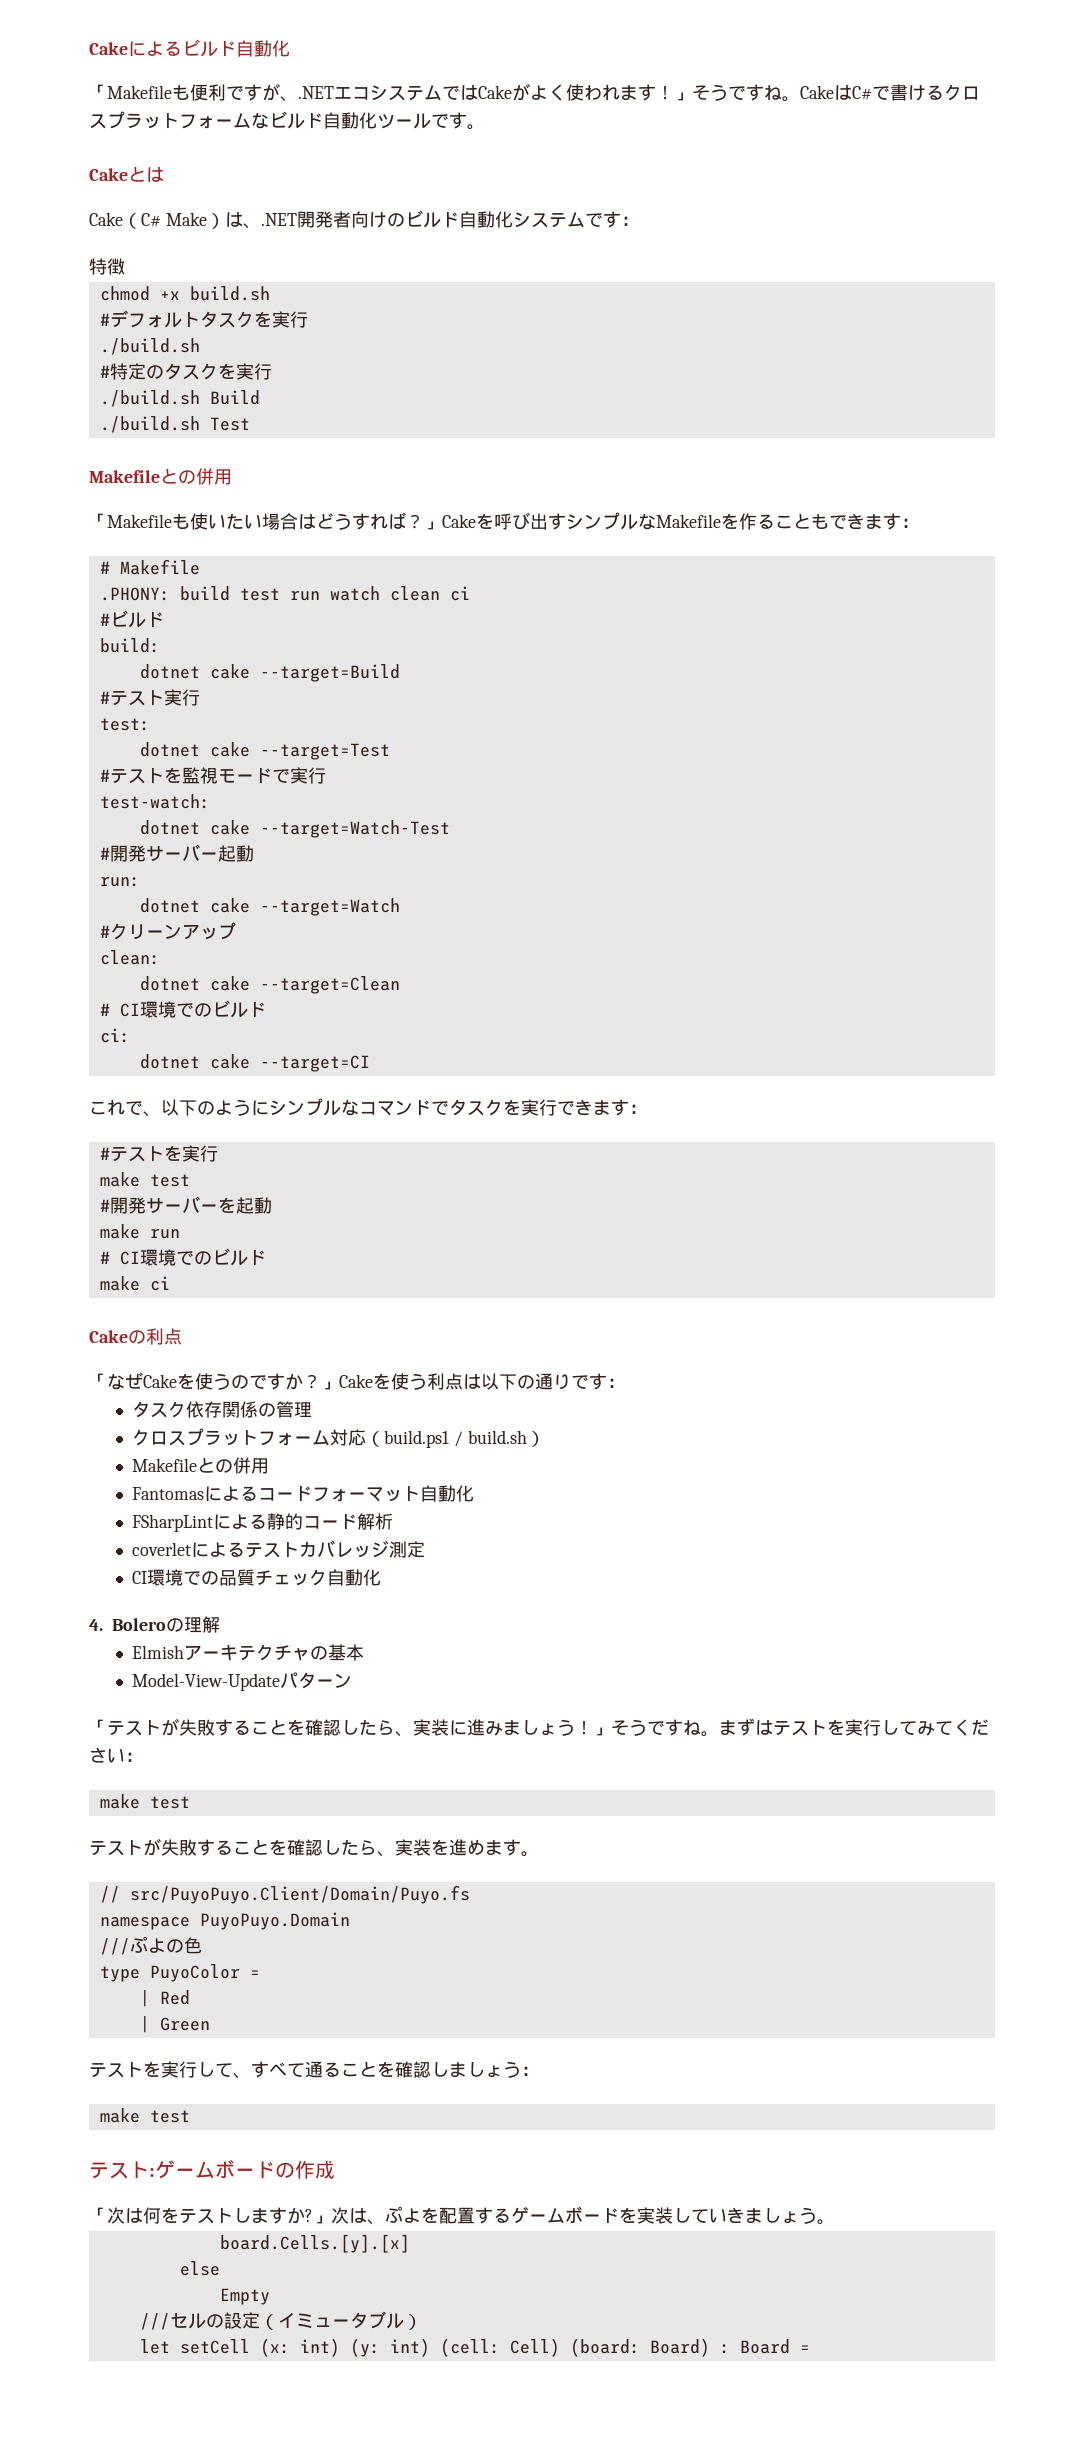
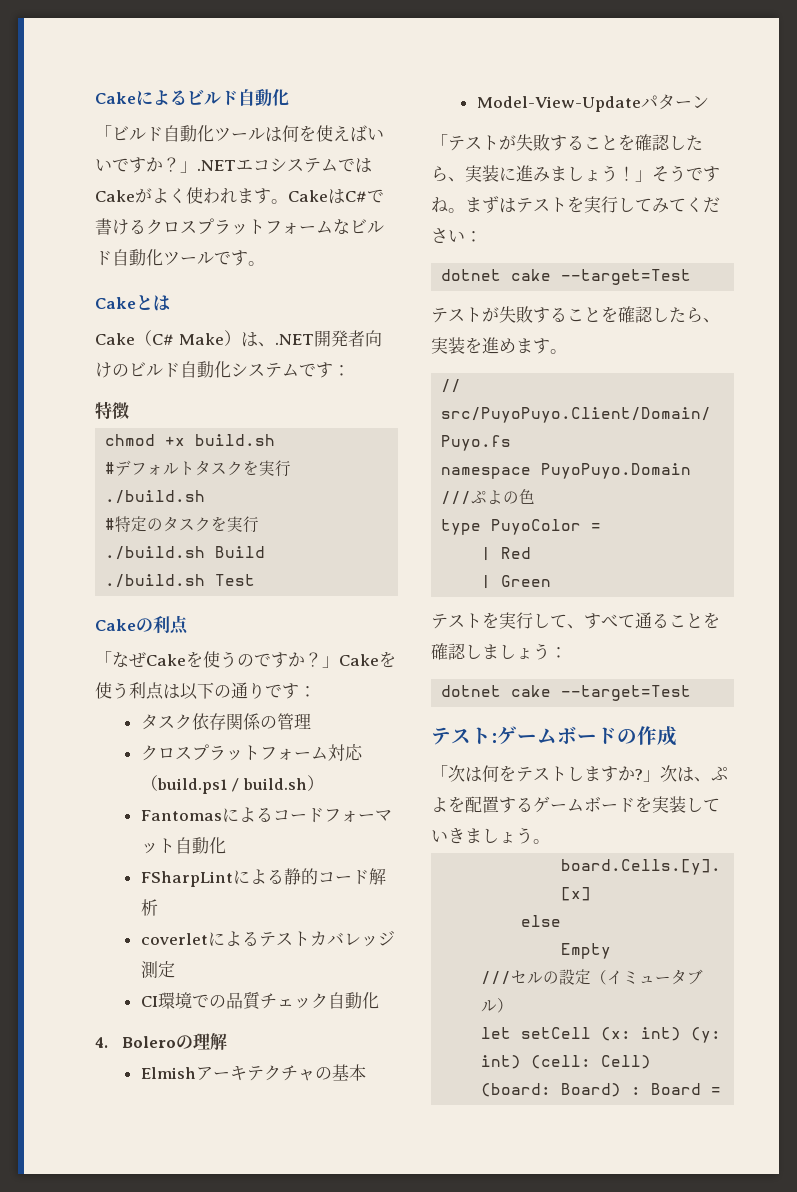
- 「Makefileも便利ですが、.NETエコシステムではCakeがよく使われます！」そうですね。
+ 「ビルド自動化ツールは何を使えばいいですか？」.NETエコシステムではCakeがよく使われます。
  ./build.sh Test
- Makefileとの併用
- 「Makefileも使いたい場合はどうすれば？」Cakeを呼び出すシンプルなMakefileを作ることもできます：
- # Makefile
- .PHONY: build test run watch clean ci
- #ビルド
- build:
- dotnet cake --target=Build
- #テスト実行
- test:
- dotnet cake --target=Test
- #テストを監視モードで実行
- test-watch:
- dotnet cake --target=Watch-Test
- #開発サーバー起動
- run:
- dotnet cake --target=Watch
- #クリーンアップ
- clean:
- dotnet cake --target=Clean
- # CI環境でのビルド
- ci:
- dotnet cake --target=CI
- これで、以下のようにシンプルなコマンドでタスクを実行できます：
- #テストを実行
- make test
- #開発サーバーを起動
- make run
- # CI環境でのビルド
- make ci
  クロスプラットフォーム対応（build.ps1 / build.sh）
- Makefileとの併用
  まずはテストを実行してみてください：
- make test
+ dotnet cake --target=Test
  テストを実行して、すべて通ることを確認しましょう：
- make test
+ dotnet cake --target=Test

